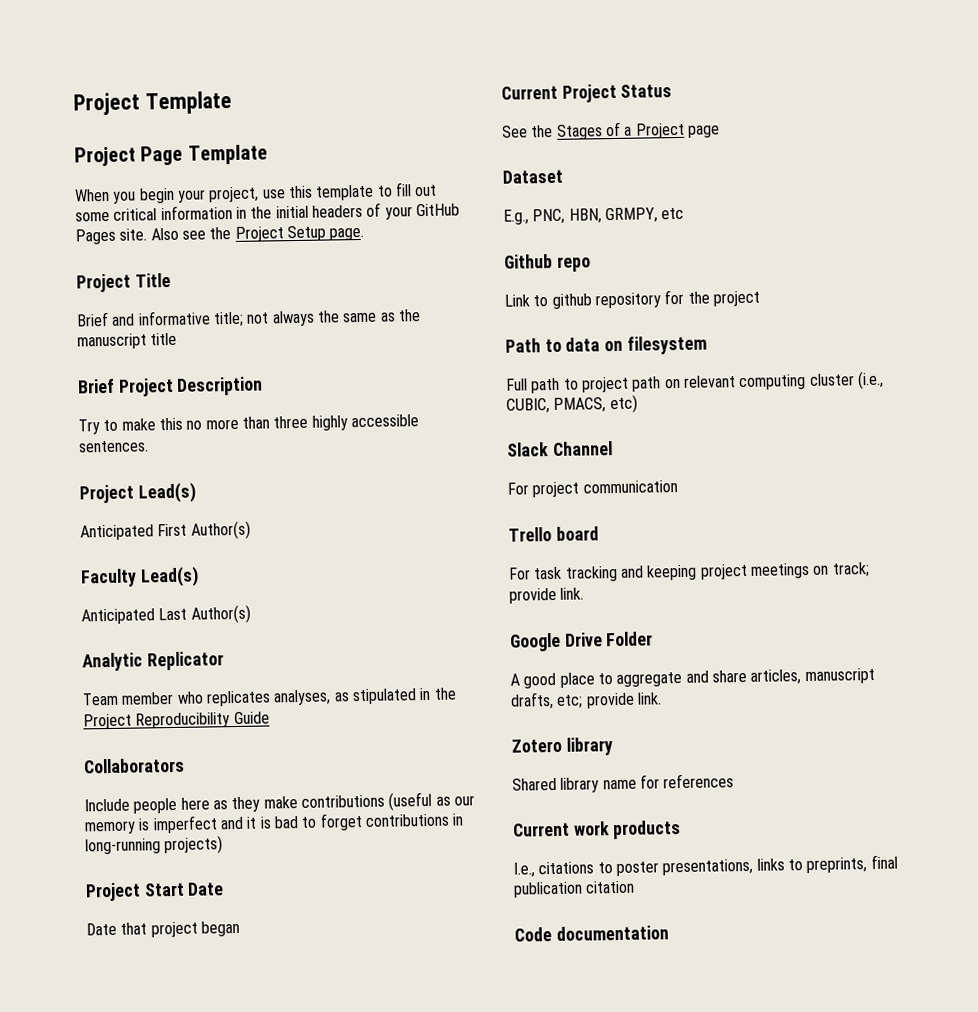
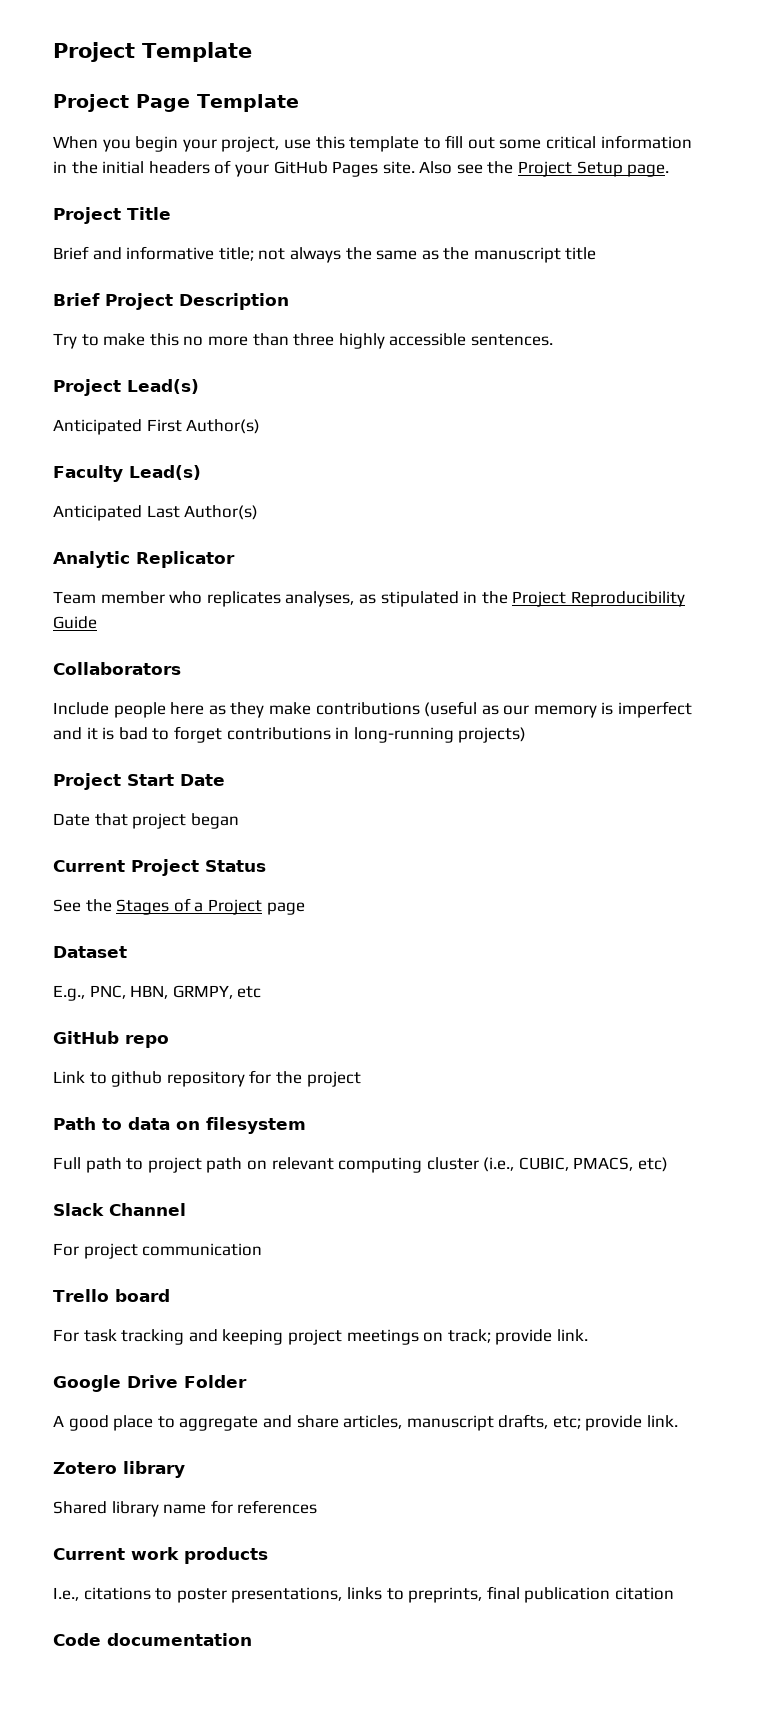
- Github repo
+ GitHub repo

